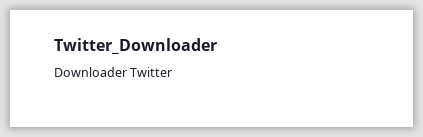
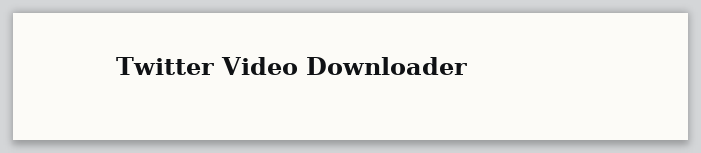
- Twitter_Downloader
- Downloader Twitter
+ Twitter Video Downloader

